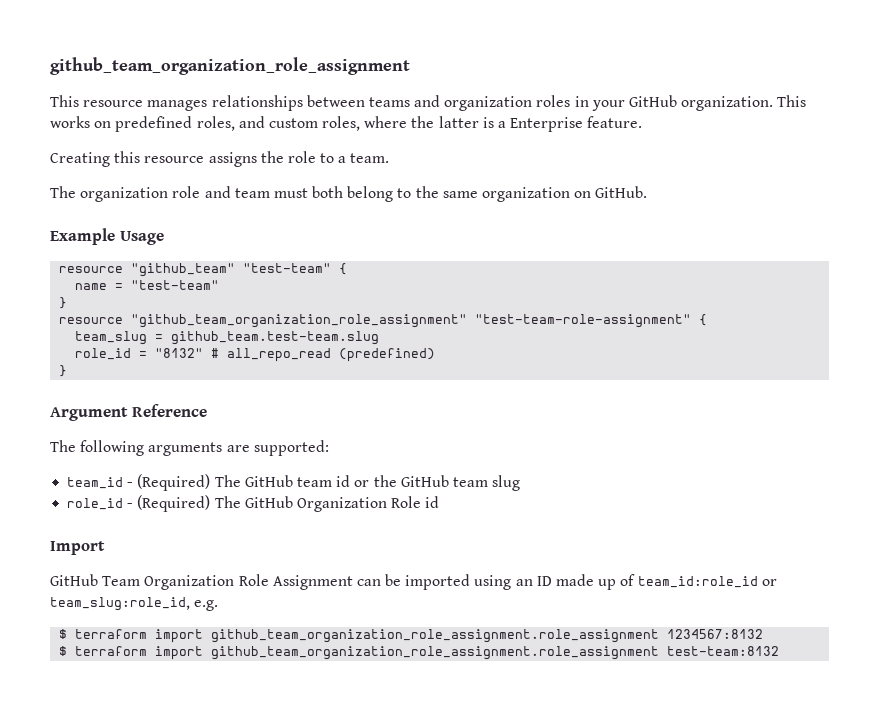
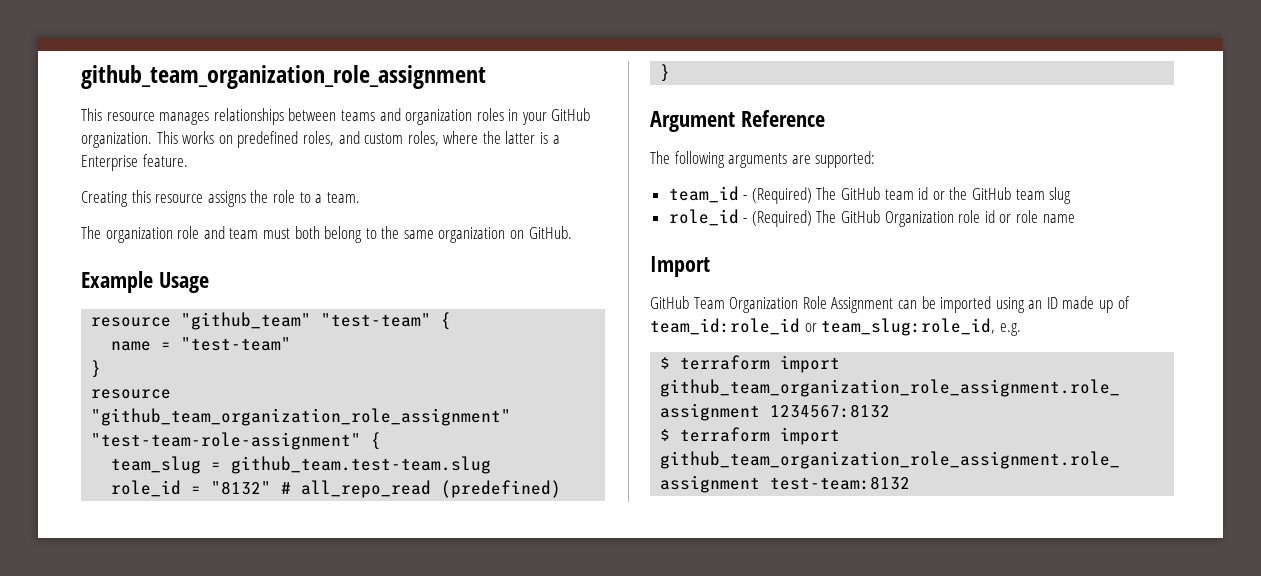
- role_id - (Required) The GitHub Organization Role id
+ role_id - (Required) The GitHub Organization role id or role name

